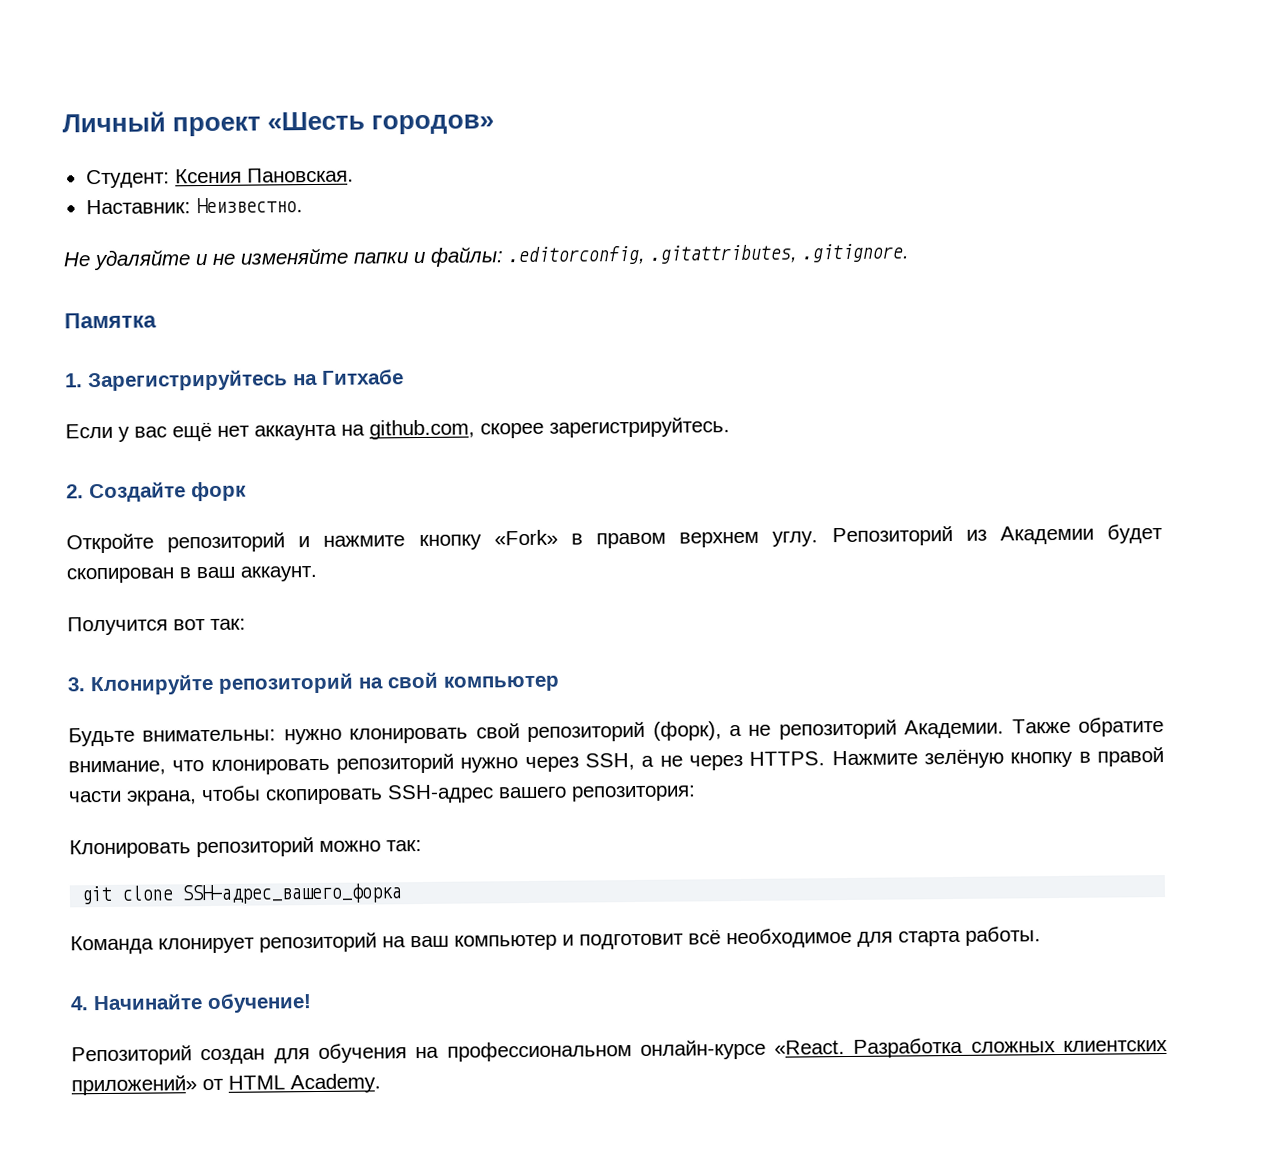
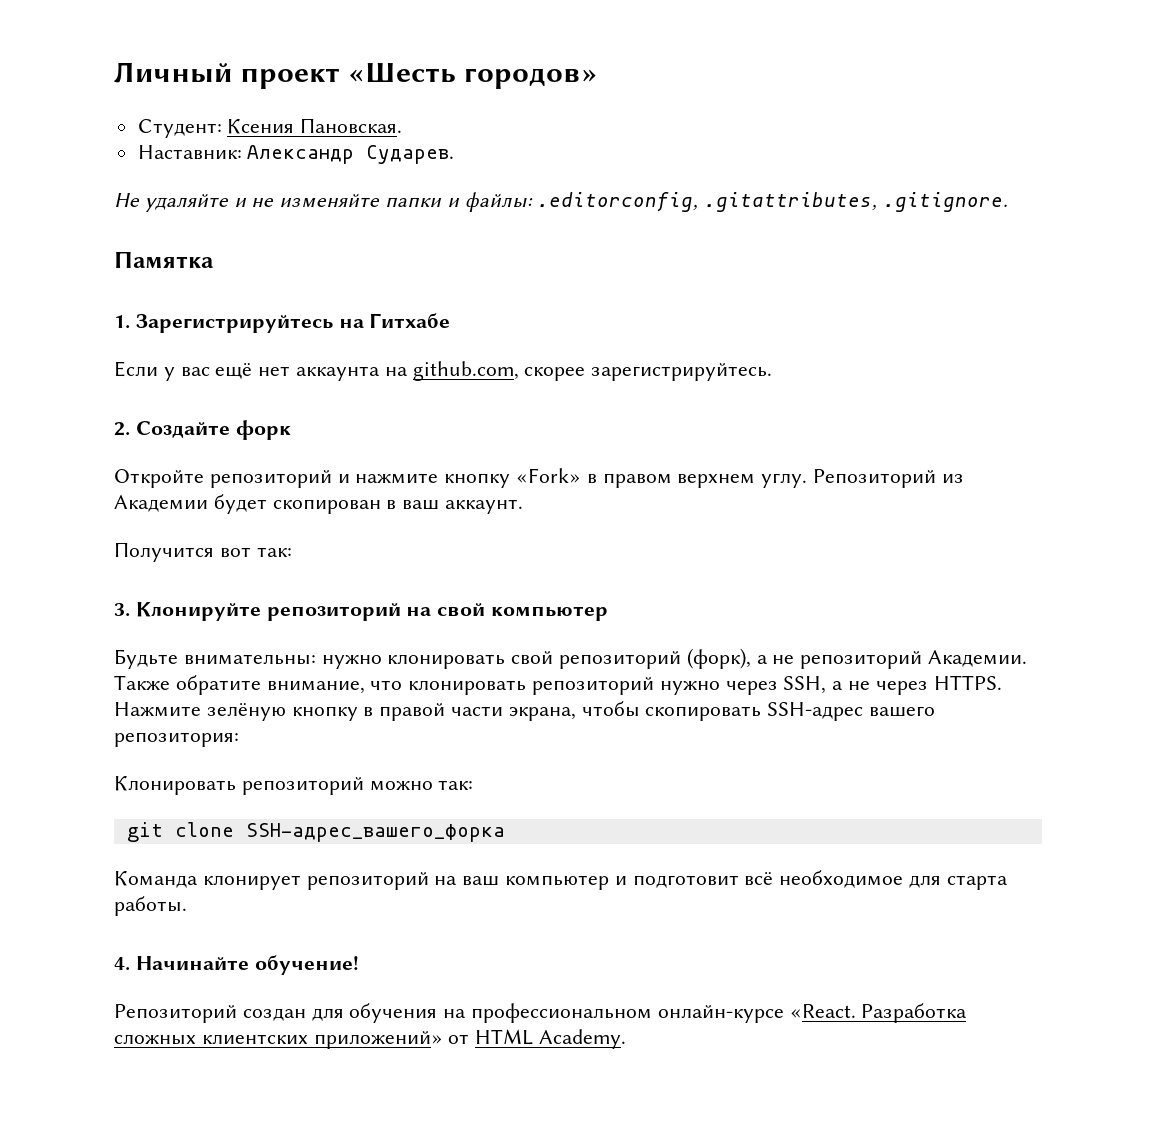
- Наставник: Неизвестно.
+ Наставник: Александр Сударев.

